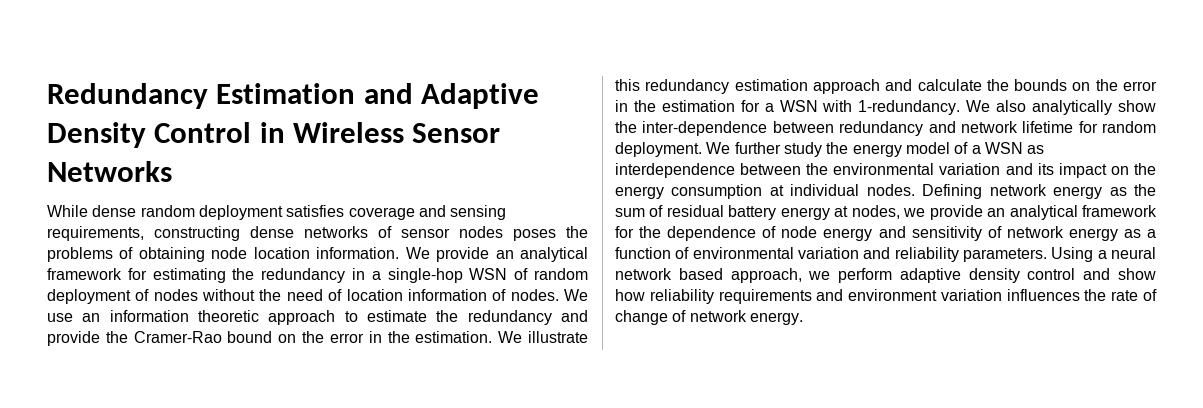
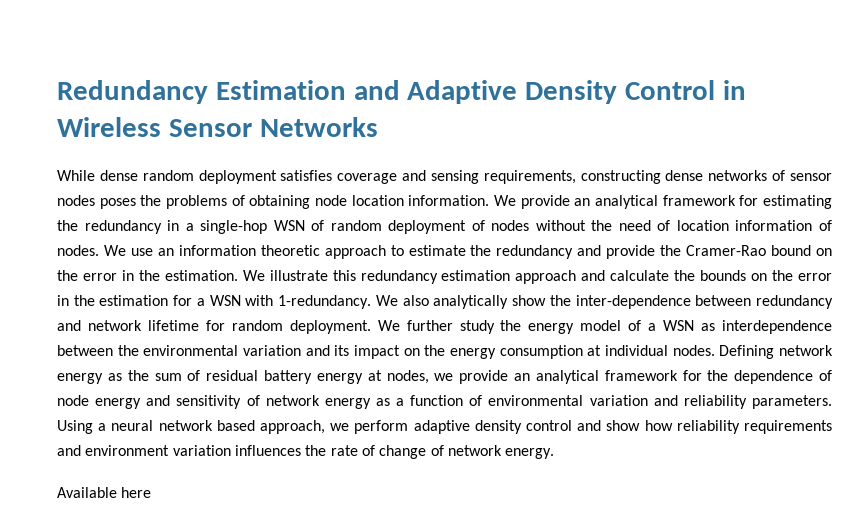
+ Available here

